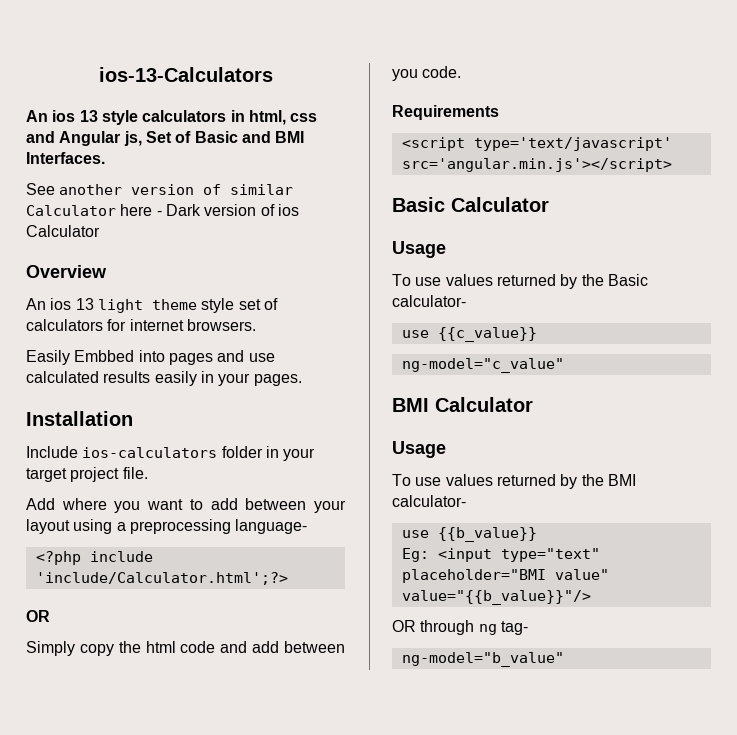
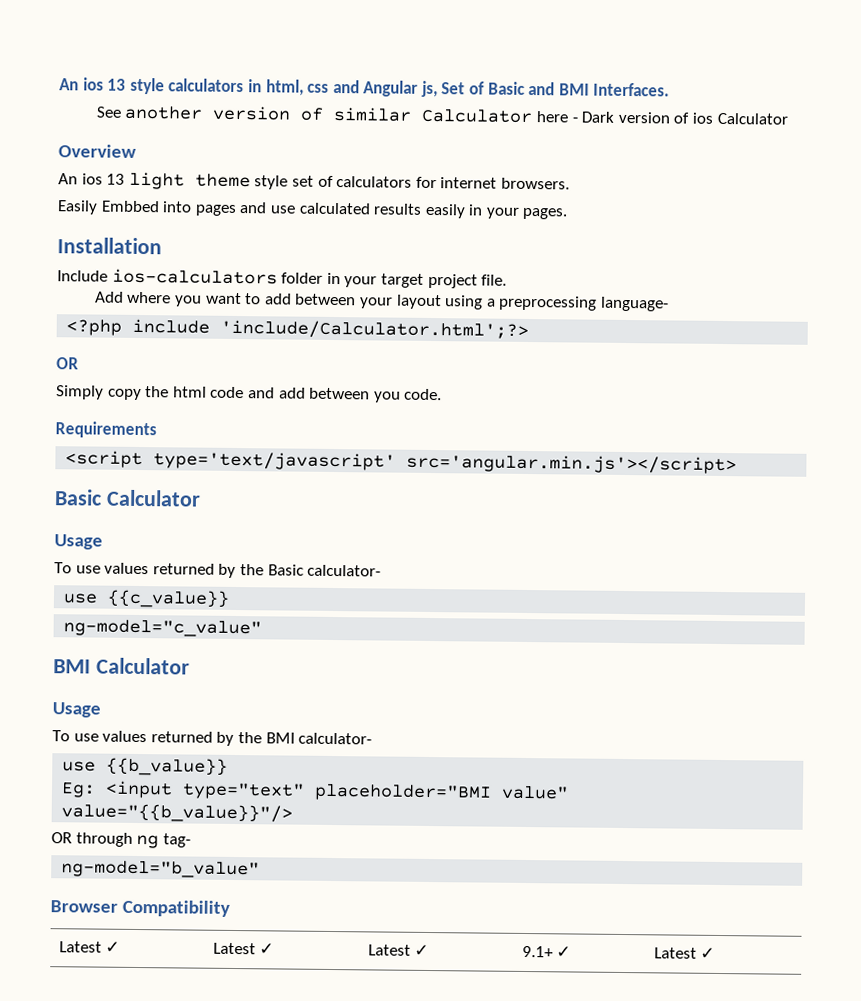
- ios-13-Calculators
+ Browser Compatibility
+ Latest ✓ | Latest ✓ | Latest ✓ | 9.1+ ✓ | Latest ✓

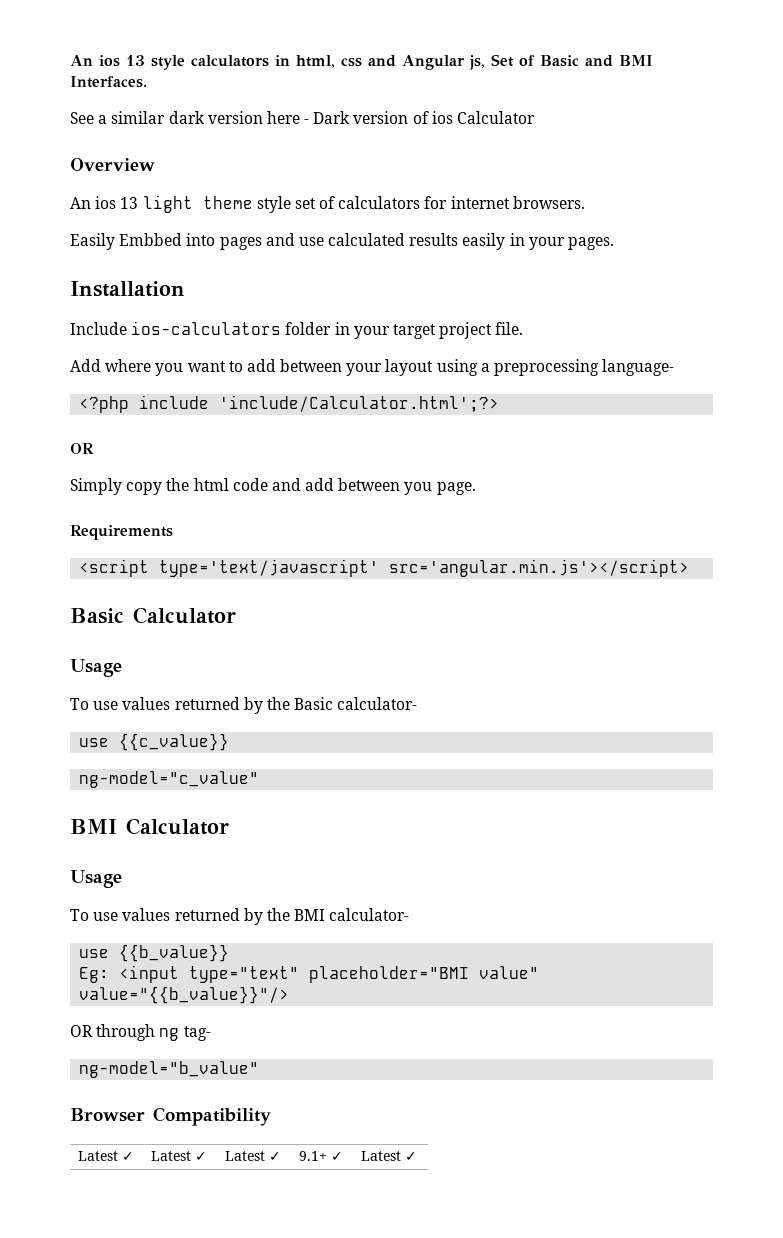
- See another version of similar Calculator here - Dark version of ios Calculator
+ See a similar dark version here - Dark version of ios Calculator
- Simply copy the html code and add between you code.
+ Simply copy the html code and add between you page.

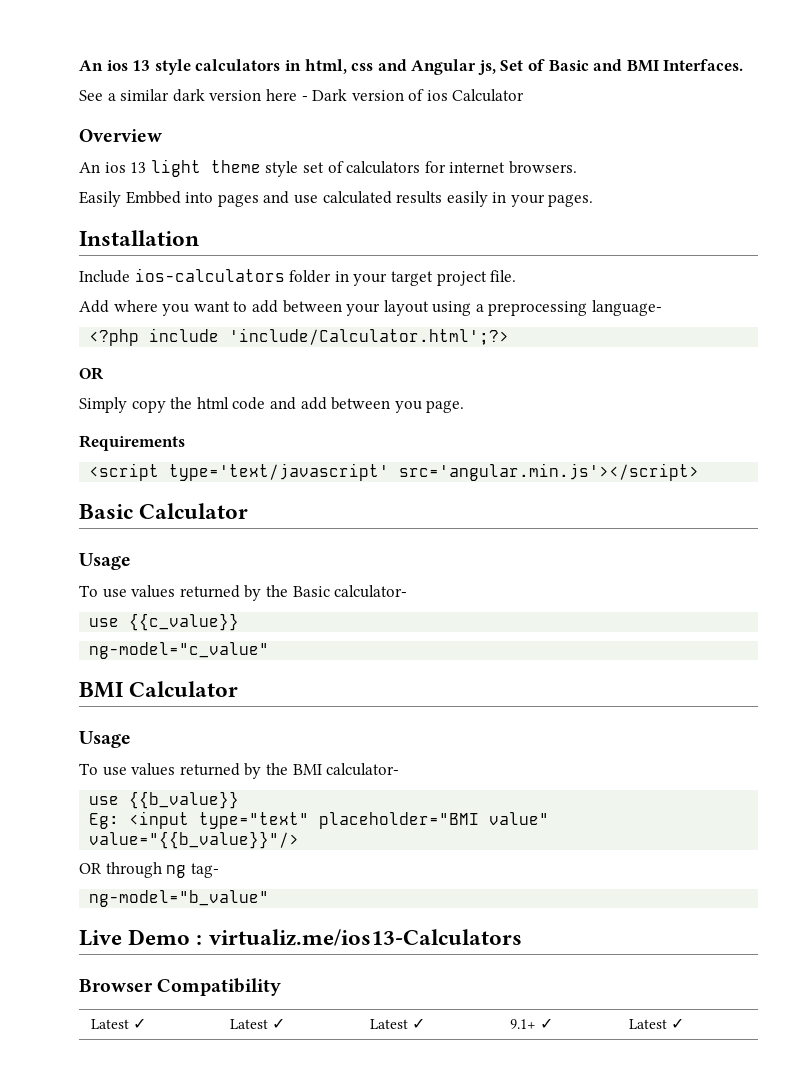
+ Live Demo : virtualiz.me/ios13-Calculators

